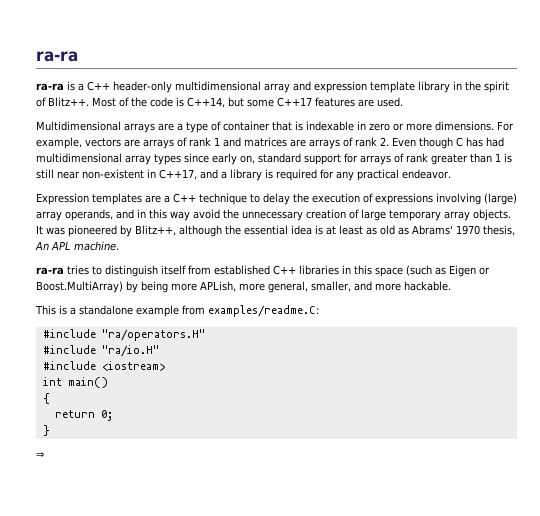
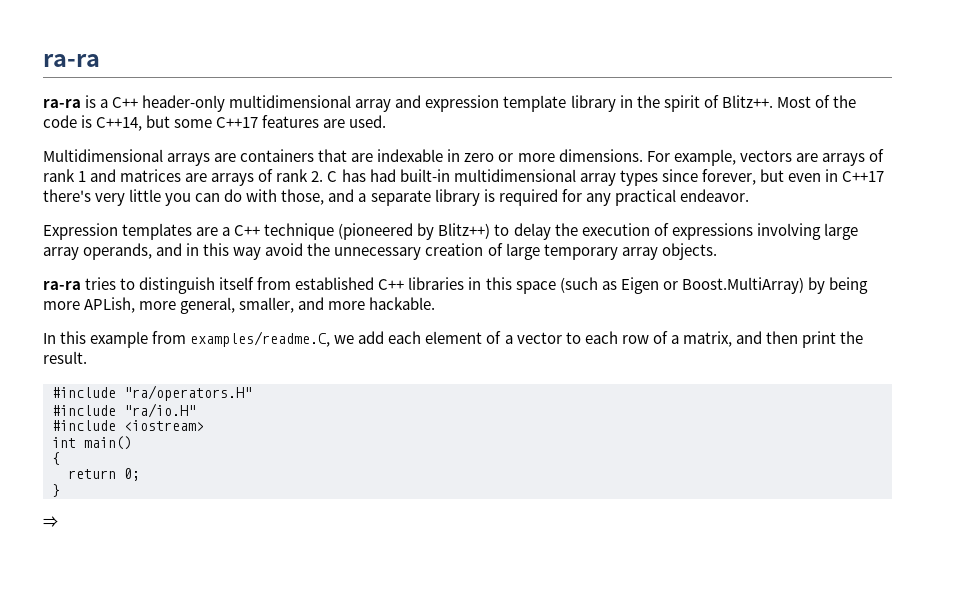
- Multidimensional arrays are a type of container that is indexable in zero or more dimensions.
+ Multidimensional arrays are containers that are indexable in zero or more dimensions.
- For example, vectors are arrays of rank 1 and matrices are arrays of rank 2. Even though C has had multidimensional array types since early on, standard support for arrays of rank greater than 1 is still near non-existent in C++17, and a library is required for any practical endeavor.
+ For example, vectors are arrays of rank 1 and matrices are arrays of rank 2. C has had built-in multidimensional array types since forever, but even in C++17 there's very little you can do with those, and a separate library is required for any practical endeavor.
- Expression templates are a C++ technique to delay the execution of expressions involving (large) array operands, and in this way avoid the unnecessary creation of large temporary array objects. It was pioneered by Blitz++, although the essential idea is at least as old as Abrams' 1970 thesis, An APL machine.
+ Expression templates are a C++ technique (pioneered by Blitz++) to delay the execution of expressions involving large array operands, and in this way avoid the unnecessary creation of large temporary array objects.
- This is a standalone example from examples/readme.C:
+ In this example from examples/readme.C, we add each element of a vector to each row of a matrix, and then print the result.

